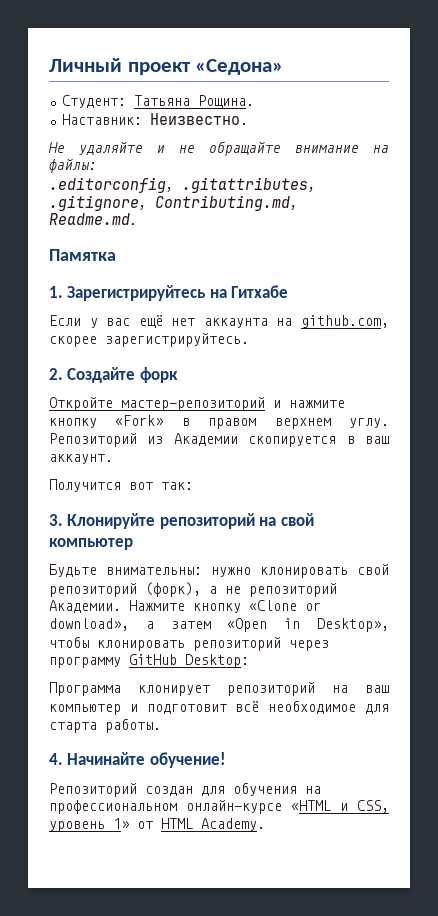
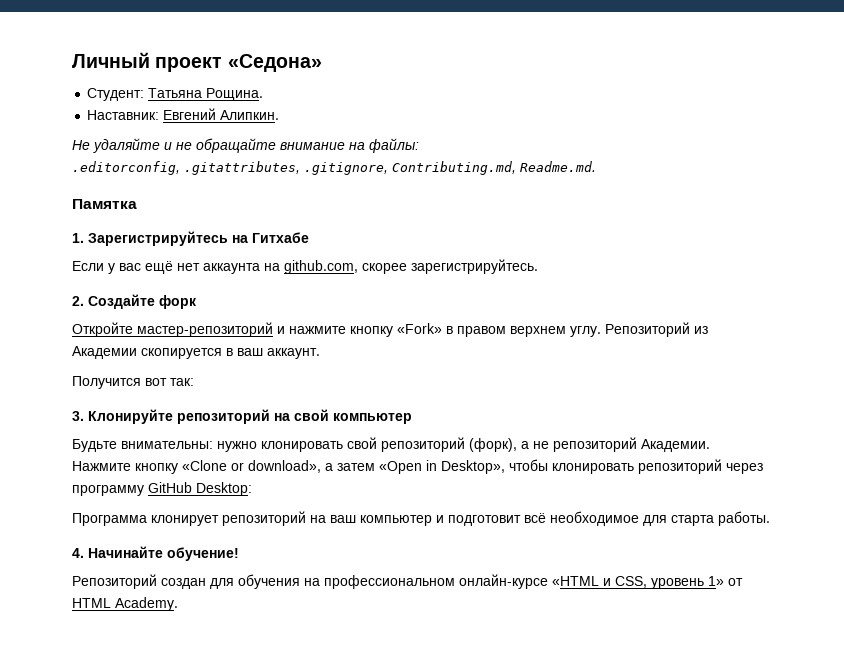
- Наставник: Неизвестно.
+ Наставник: Евгений Алипкин.

